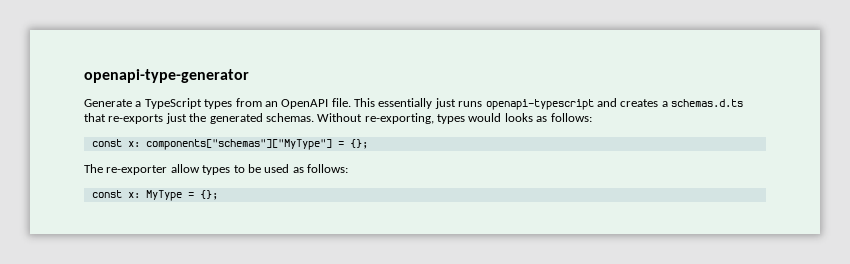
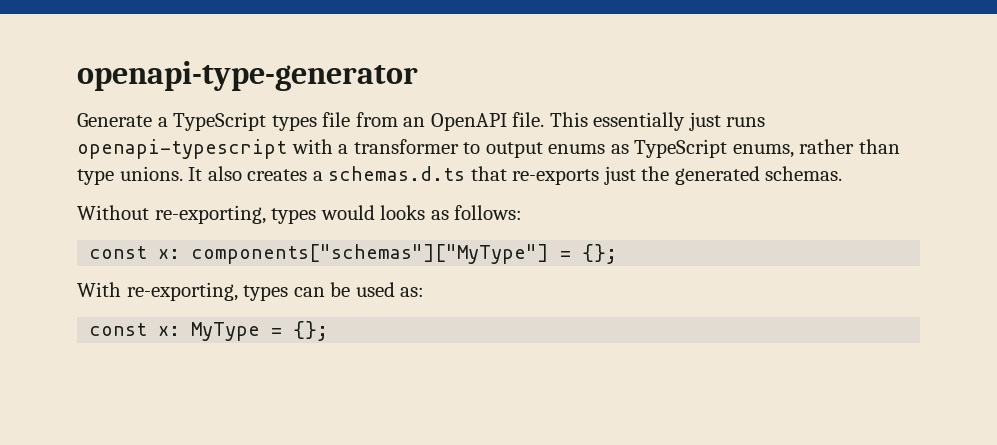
- Generate a TypeScript types from an OpenAPI file.
+ Generate a TypeScript types file from an OpenAPI file.
- This essentially just runs openapi-typescript and creates a schemas.d.ts that re-exports just the generated schemas. Without re-exporting, types would looks as follows:
+ This essentially just runs openapi-typescript with a transformer to output enums as TypeScript enums, rather than type unions. It also creates a schemas.d.ts that re-exports just the generated schemas.
+ Without re-exporting, types would looks as follows:
- The re-exporter allow types to be used as follows:
+ With re-exporting, types can be used as:

